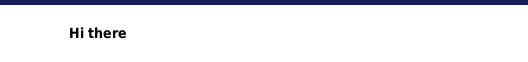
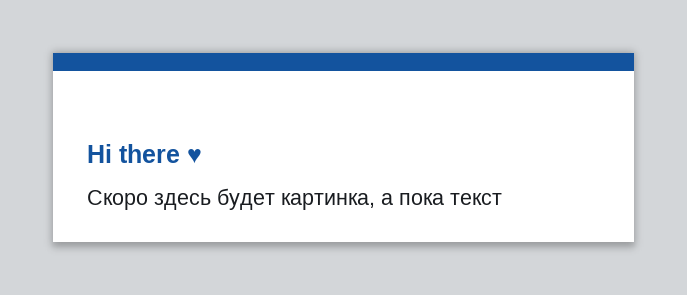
- Hi there
+ Hi there ♥
+ Скоро здесь будет картинка, а пока текст

